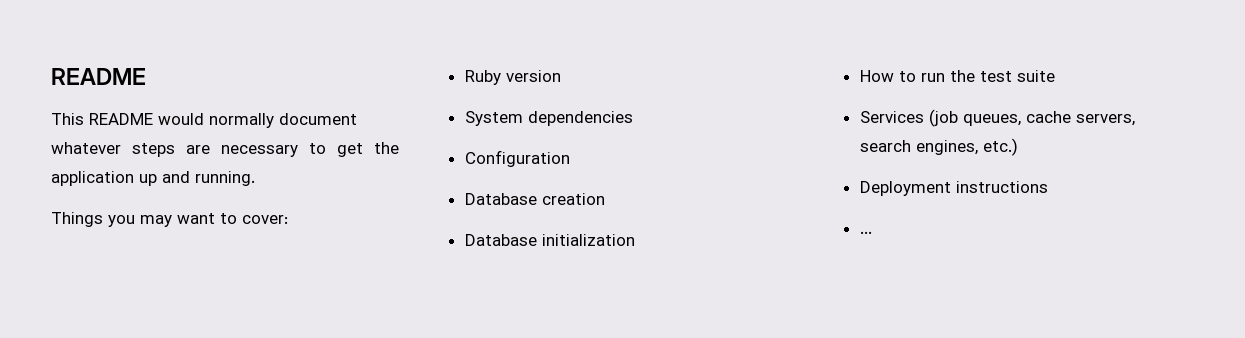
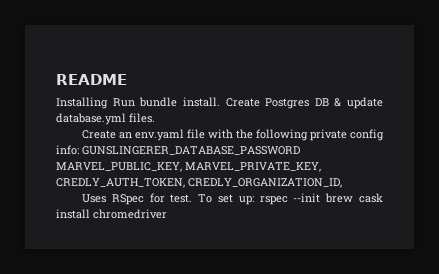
- This README would normally document whatever steps are necessary to get the application up and running.
- Things you may want to cover:
- Ruby version
- System dependencies
- Configuration
- Database creation
- Database initialization
- How to run the test suite
- Services (job queues, cache servers, search engines, etc.)
- Deployment instructions
- ...
+ Installing Run bundle install. Create Postgres DB & update database.yml files.
+ Create an env.yaml file with the following private config info: GUNSLINGERER_DATABASE_PASSWORD MARVEL_PUBLIC_KEY, MARVEL_PRIVATE_KEY, CREDLY_AUTH_TOKEN, CREDLY_ORGANIZATION_ID,
+ Uses RSpec for test. To set up: rspec --init brew cask install chromedriver

